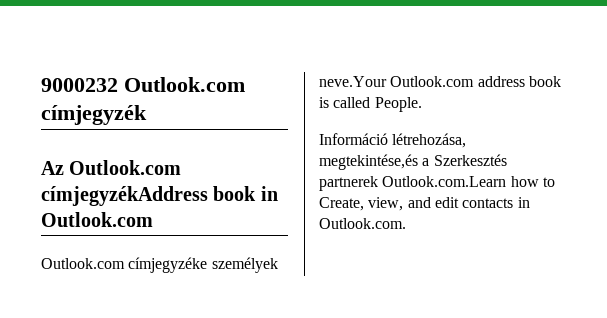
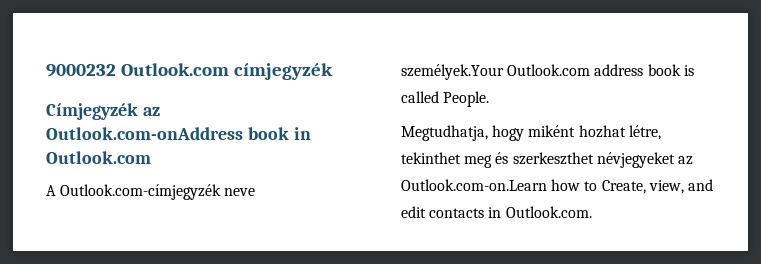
- Az Outlook.com címjegyzékAddress book in Outlook.com
+ Címjegyzék az Outlook.com-onAddress book in Outlook.com
- Outlook.com címjegyzéke személyek neve.Your Outlook.com address book is called People.
+ A Outlook.com-címjegyzék neve személyek.Your Outlook.com address book is called People.
- Információ létrehozása, megtekintése,és a Szerkesztés partnerek Outlook.com.Learn how to Create, view, and edit contacts in Outlook.com.
+ Megtudhatja, hogy miként hozhat létre, tekinthet meg és szerkeszthet névjegyeket az Outlook.com-on.Learn how to Create, view, and edit contacts in Outlook.com.

